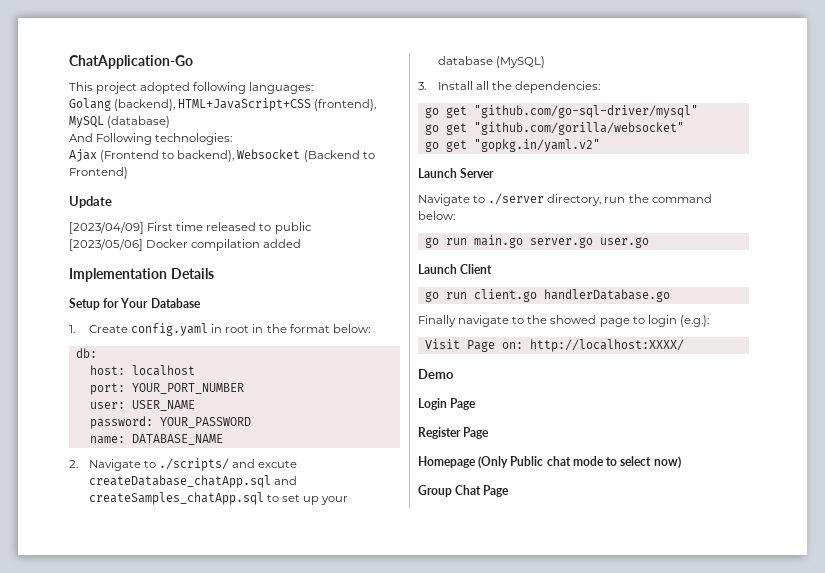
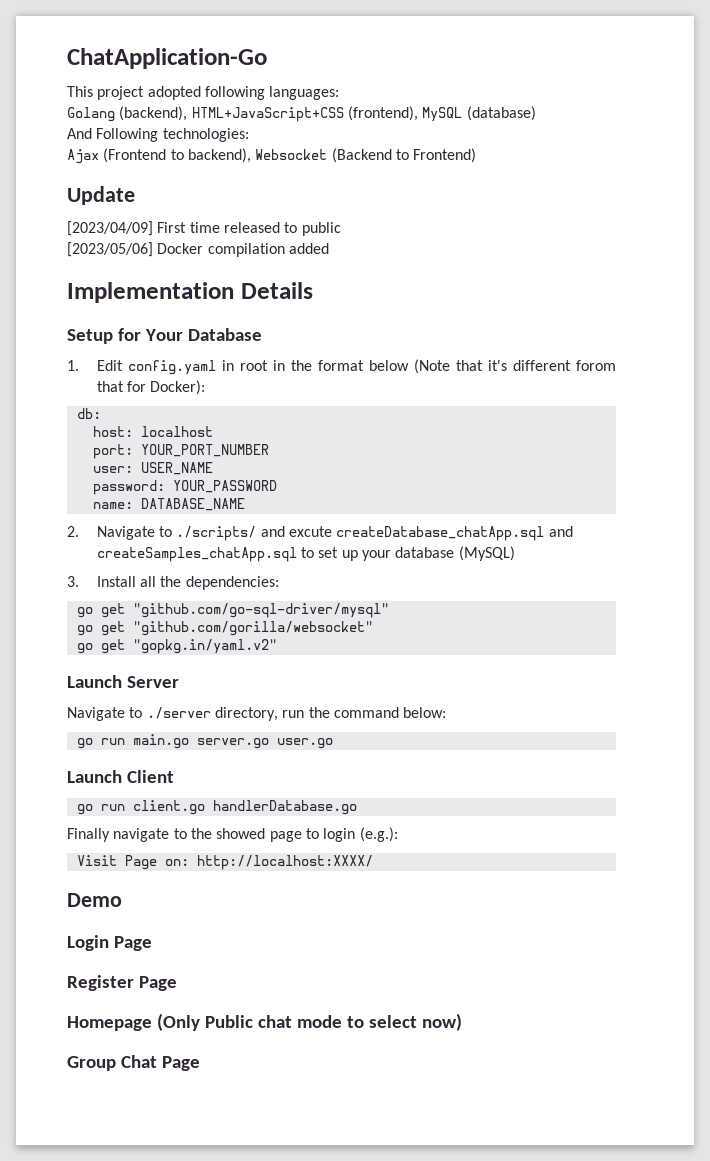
- 1. Create config.yaml in root in the format below:
+ 1. Edit config.yaml in root in the format below (Note that it's different forom that for Docker):

